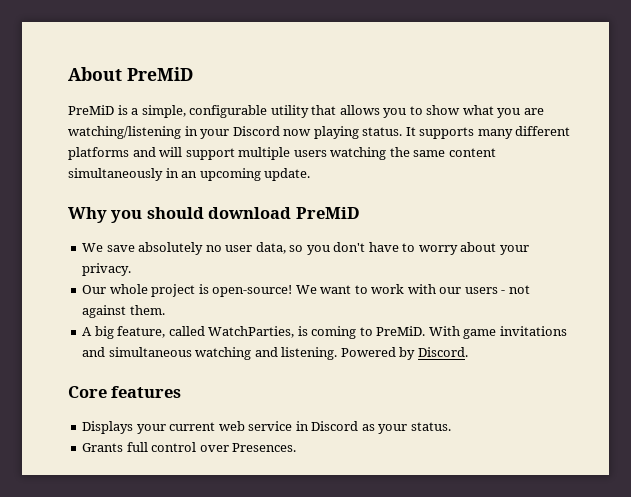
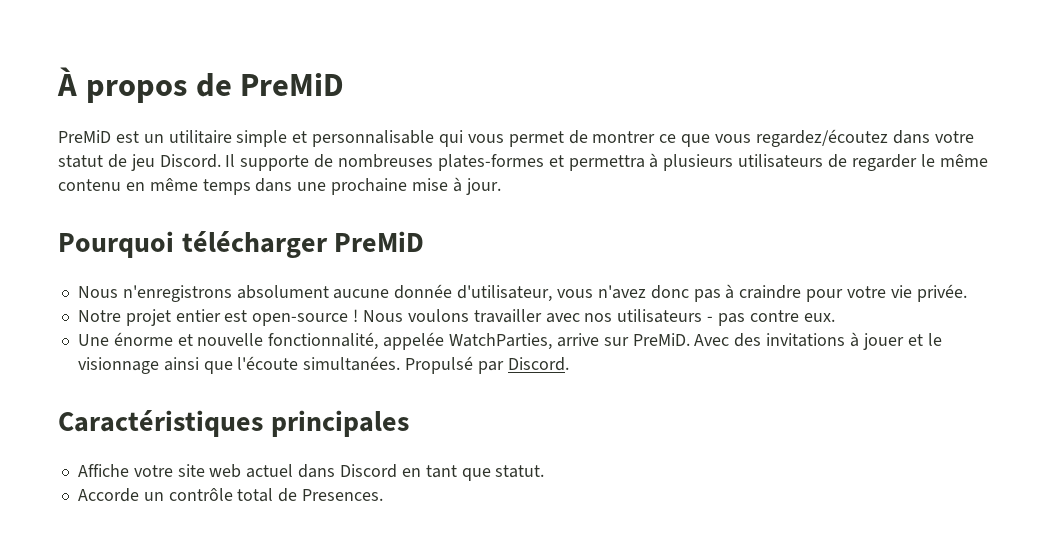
- About PreMiD
+ À propos de PreMiD
- PreMiD is a simple, configurable utility that allows you to show what you are watching/listening in your Discord now playing status. It supports many different platforms and will support multiple users watching the same content simultaneously in an upcoming update.
- Why you should download PreMiD
- We save absolutely no user data, so you don't have to worry about your privacy.
- Our whole project is open-source! We want to work with our users - not against them.
- A big feature, called WatchParties, is coming to PreMiD. With game invitations and simultaneous watching and listening. Powered by Discord.
- Core features
- Displays your current web service in Discord as your status.
- Grants full control over Presences.
+ PreMiD est un utilitaire simple et personnalisable qui vous permet de montrer ce que vous regardez/écoutez dans votre statut de jeu Discord. Il supporte de nombreuses plates-formes et permettra à plusieurs utilisateurs de regarder le même contenu en même temps dans une prochaine mise à jour.
+ Pourquoi télécharger PreMiD
+ Nous n'enregistrons absolument aucune donnée d'utilisateur, vous n'avez donc pas à craindre pour votre vie privée.
+ Notre projet entier est open-source ! Nous voulons travailler avec nos utilisateurs - pas contre eux.
+ Une énorme et nouvelle fonctionnalité, appelée WatchParties, arrive sur PreMiD. Avec des invitations à jouer et le visionnage ainsi que l'écoute simultanées. Propulsé par Discord.
+ Caractéristiques principales
+ Affiche votre site web actuel dans Discord en tant que statut.
+ Accorde un contrôle total de Presences.

